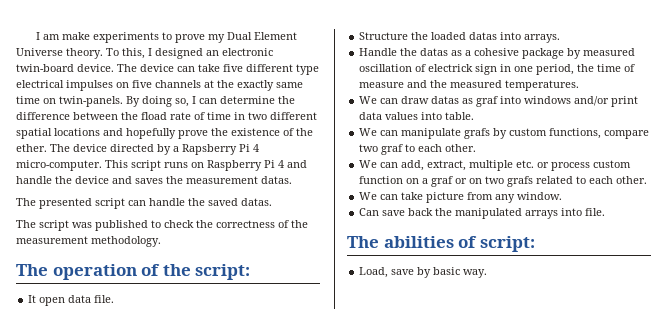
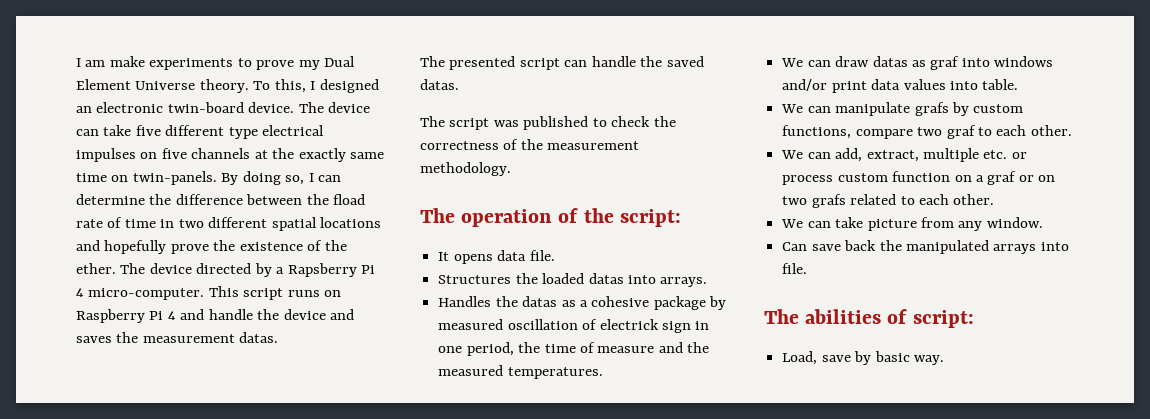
- It open data file.
+ It opens data file.
- Structure the loaded datas into arrays.
+ Structures the loaded datas into arrays.
- Handle the datas as a cohesive package by measured oscillation of electrick sign in one period, the time of measure and the measured temperatures.
+ Handles the datas as a cohesive package by measured oscillation of electrick sign in one period, the time of measure and the measured temperatures.

